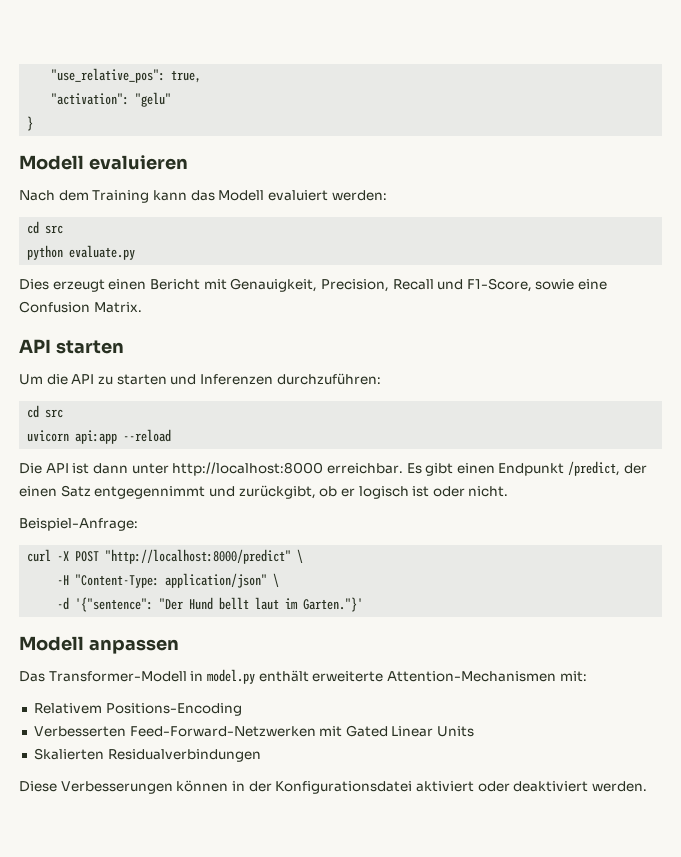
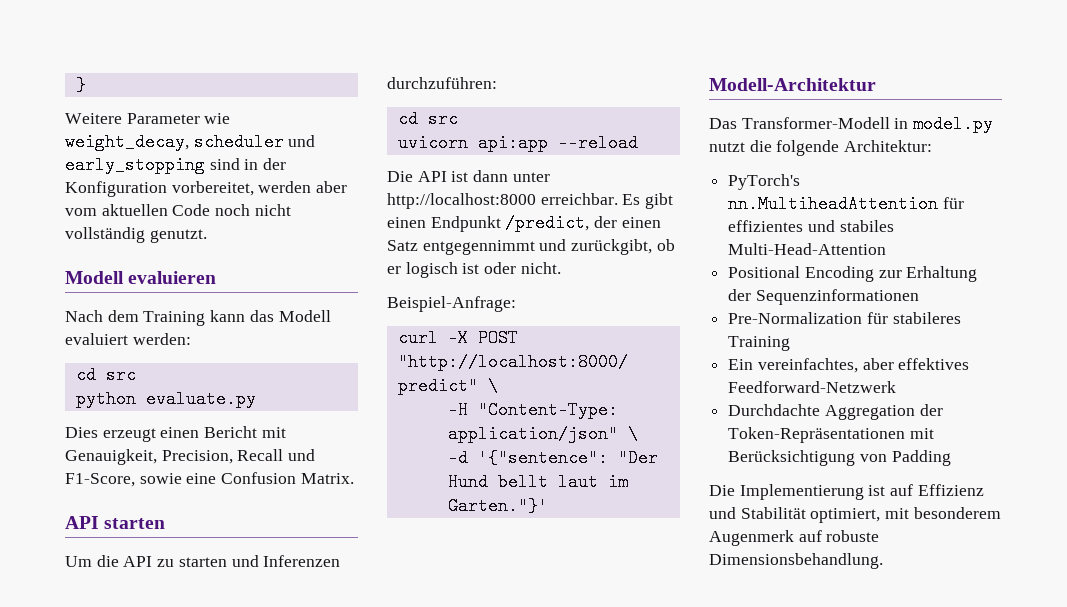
- "use_relative_pos": true,
- "activation": "gelu"
  }
+ Weitere Parameter wie weight_decay, scheduler und early_stopping sind in der Konfiguration vorbereitet, werden aber vom aktuellen Code noch nicht vollständig genutzt.
- Modell anpassen
+ Modell-Architektur
- Das Transformer-Modell in model.py enthält erweiterte Attention-Mechanismen mit:
- Relativem Positions-Encoding
- Verbesserten Feed-Forward-Netzwerken mit Gated Linear Units
- Skalierten Residualverbindungen
- Diese Verbesserungen können in der Konfigurationsdatei aktiviert oder deaktiviert werden.
+ Das Transformer-Modell in model.py nutzt die folgende Architektur:
+ PyTorch's nn.MultiheadAttention für effizientes und stabiles Multi-Head-Attention
+ Positional Encoding zur Erhaltung der Sequenzinformationen
+ Pre-Normalization für stabileres Training
+ Ein vereinfachtes, aber effektives Feedforward-Netzwerk
+ Durchdachte Aggregation der Token-Repräsentationen mit Berücksichtigung von Padding
+ Die Implementierung ist auf Effizienz und Stabilität optimiert, mit besonderem Augenmerk auf robuste Dimensionsbehandlung.

